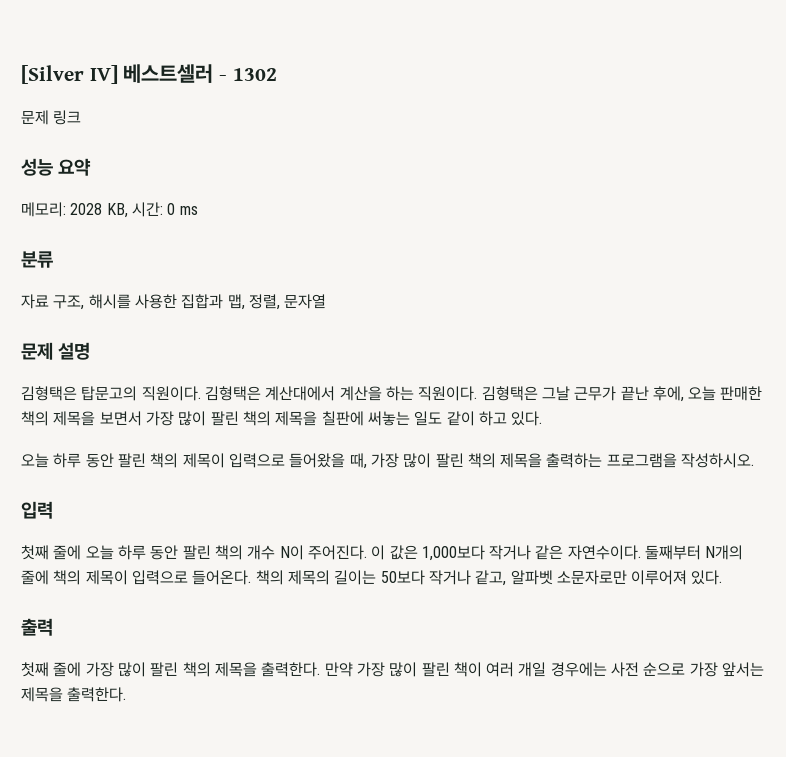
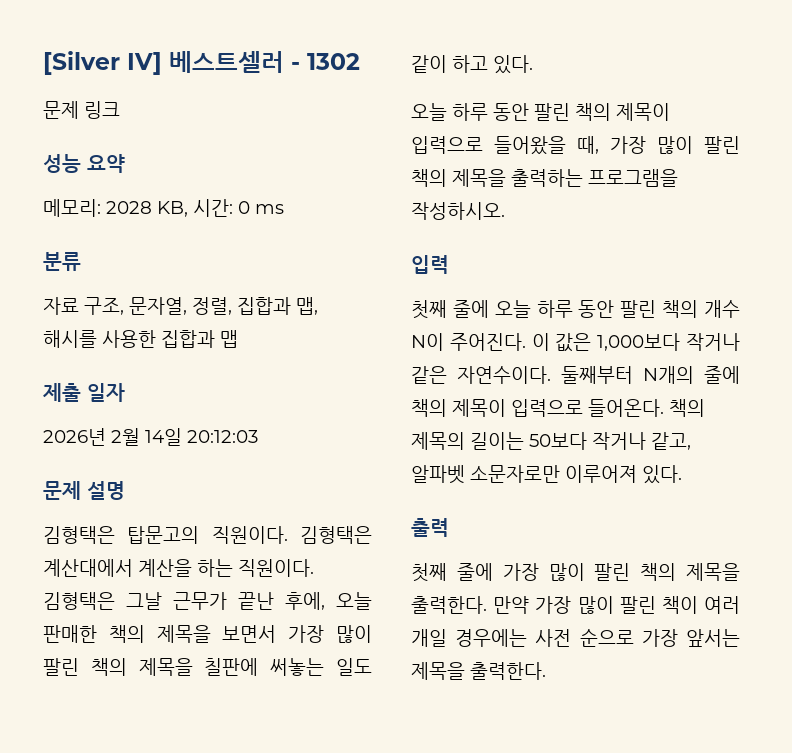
- 자료 구조, 해시를 사용한 집합과 맵, 정렬, 문자열
+ 자료 구조, 문자열, 정렬, 집합과 맵, 해시를 사용한 집합과 맵
+ 제출 일자
+ 2026년 2월 14일 20:12:03

